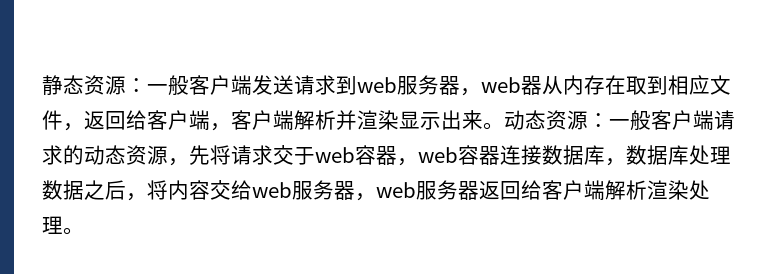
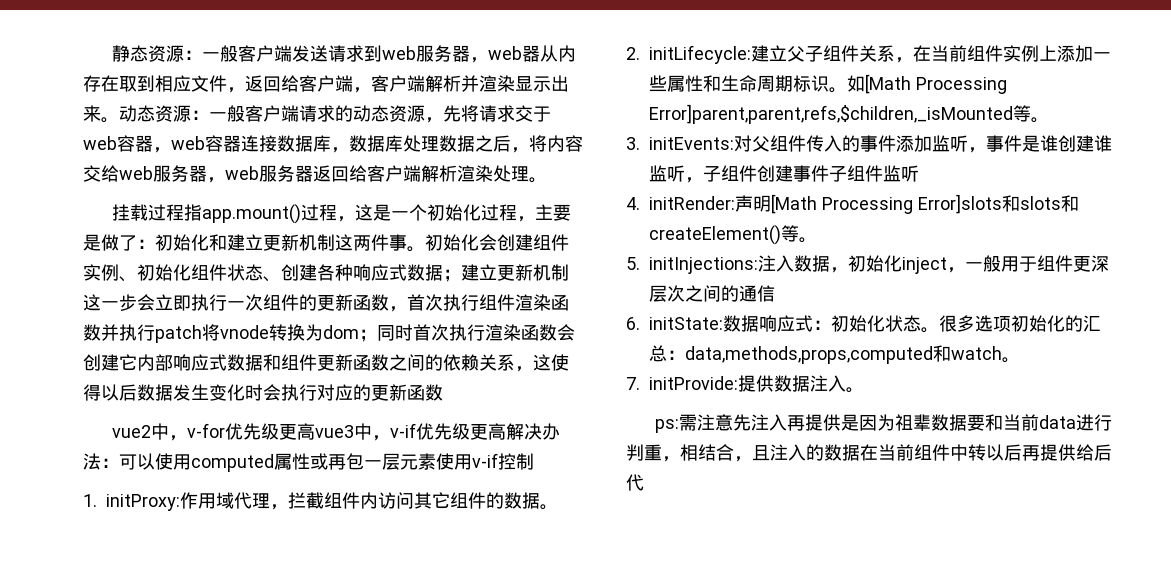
+ 挂载过程指app.mount()过程，这是一个初始化过程，主要是做了：初始化和建立更新机制这两件事。初始化会创建组件实例、初始化组件状态、创建各种响应式数据；建立更新机制这一步会立即执行一次组件的更新函数，首次执行组件渲染函数并执行patch将vnode转换为dom；同时首次执行渲染函数会创建它内部响应式数据和组件更新函数之间的依赖关系，这使得以后数据发生变化时会执行对应的更新函数
+ vue2中，v-for优先级更高vue3中，v-if优先级更高解决办法：可以使用computed属性或再包一层元素使用v-if控制
+ 1. initProxy:作用域代理，拦截组件内访问其它组件的数据。
+ 2. initLifecycle:建立父子组件关系，在当前组件实例上添加一些属性和生命周期标识。如[Math Processing Error]parent,parent,refs,$children,_isMounted等。
+ 3. initEvents:对父组件传入的事件添加监听，事件是谁创建谁监听，子组件创建事件子组件监听
+ 4. initRender:声明[Math Processing Error]slots和slots和createElement()等。
+ 5. initInjections:注入数据，初始化inject，一般用于组件更深层次之间的通信
+ 6. initState:数据响应式：初始化状态。很多选项初始化的汇总：data,methods,props,computed和watch。
+ 7. initProvide:提供数据注入。
+ ps:需注意先注入再提供是因为祖辈数据要和当前data进行判重，相结合，且注入的数据在当前组件中转以后再提供给后代

